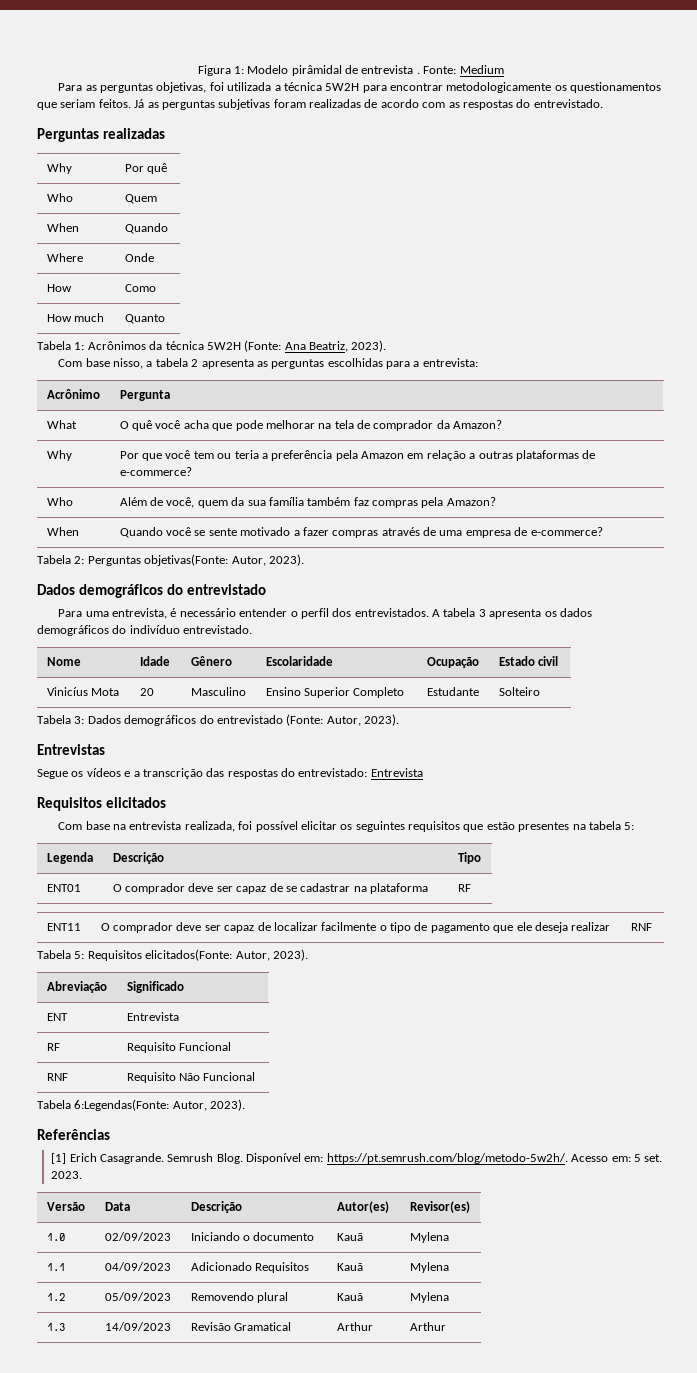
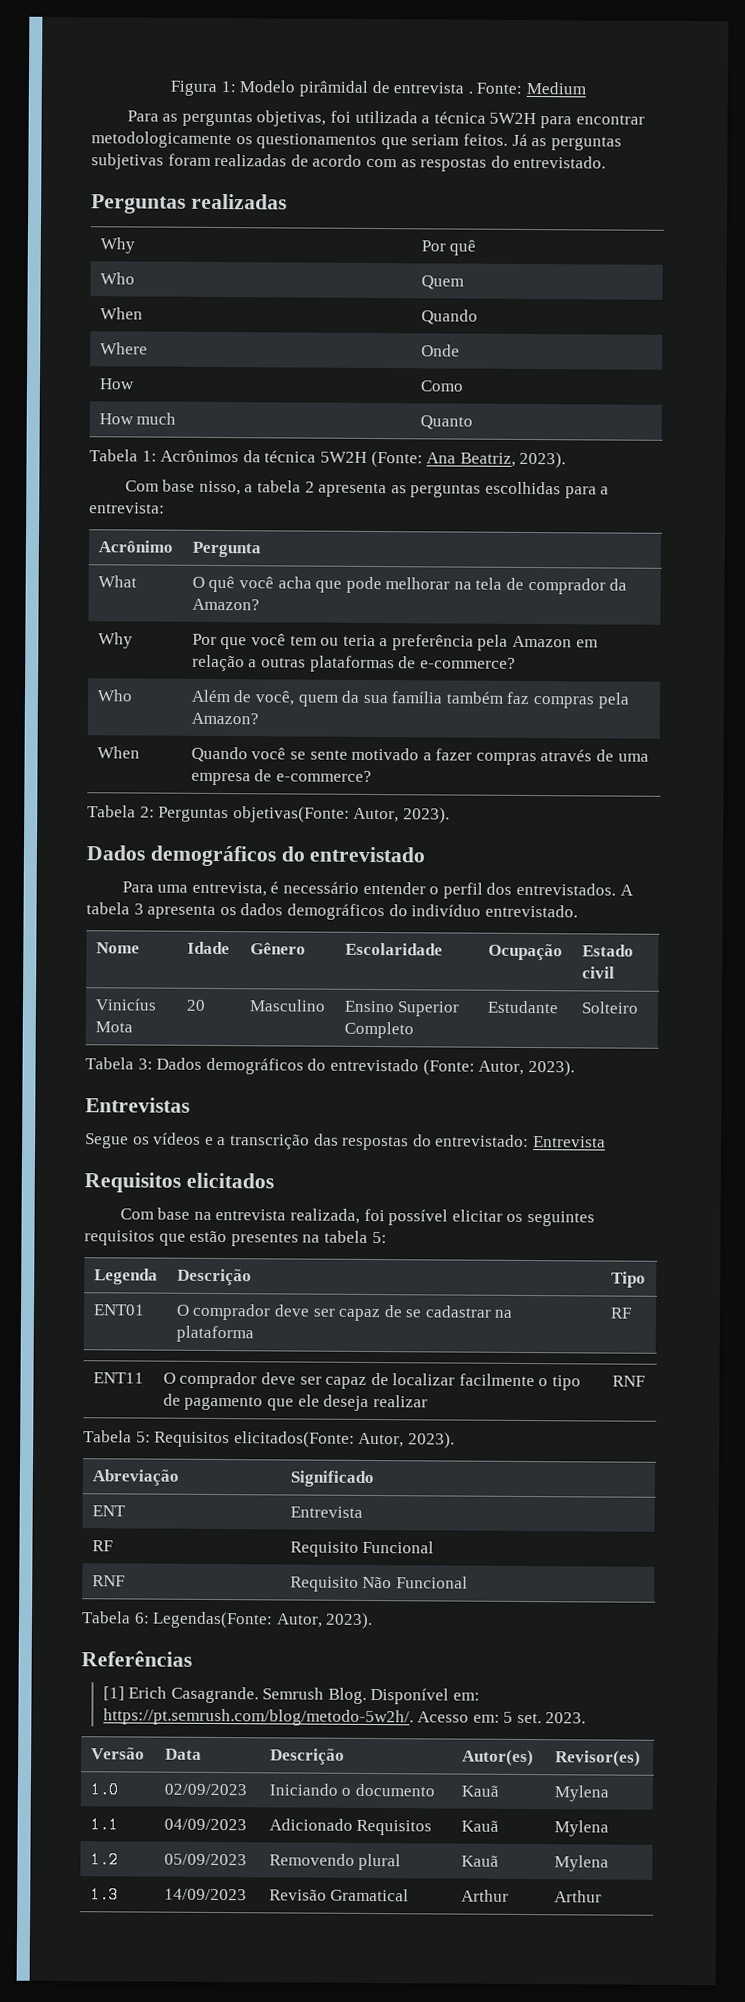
- Tabela 6:Legendas(Fonte: Autor, 2023).
+ Tabela 6: Legendas(Fonte: Autor, 2023).

